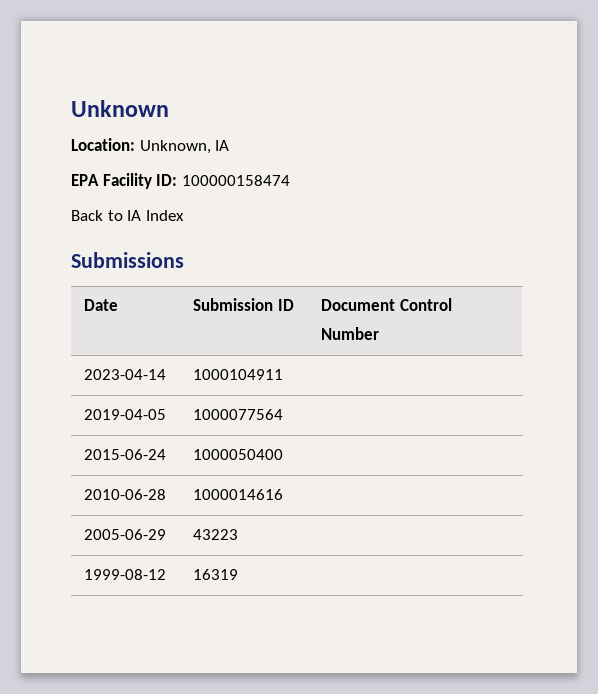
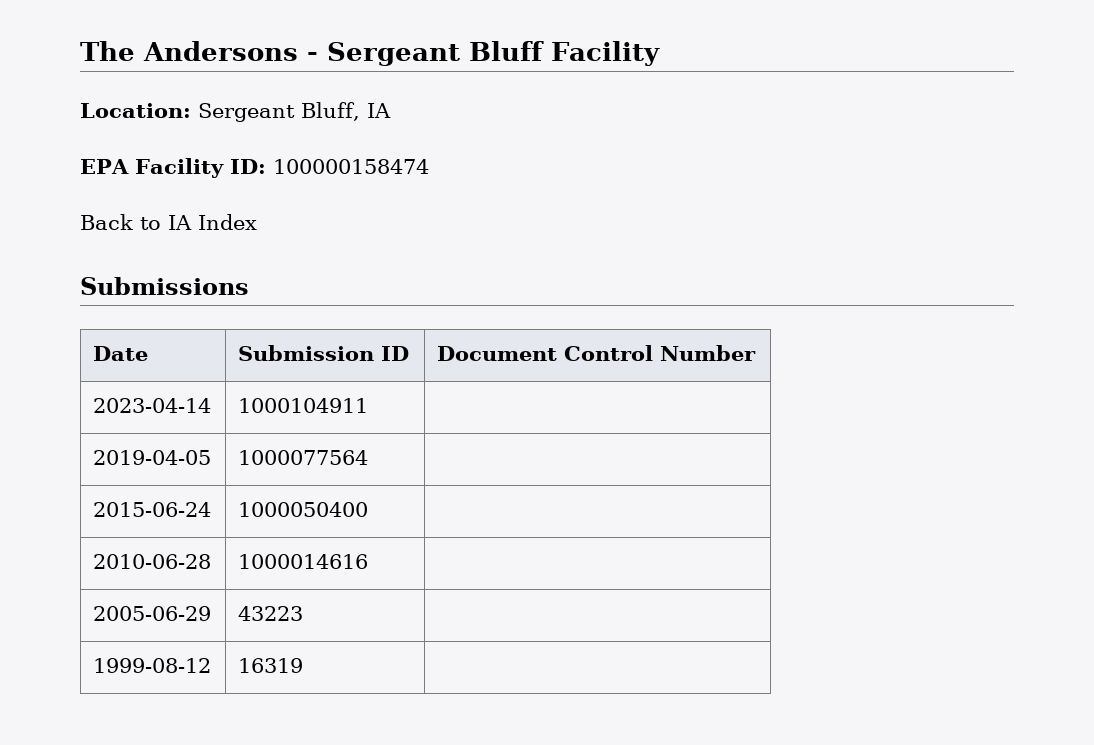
- Unknown
+ The Andersons - Sergeant Bluff Facility
- Location: Unknown, IA
+ Location: Sergeant Bluff, IA

